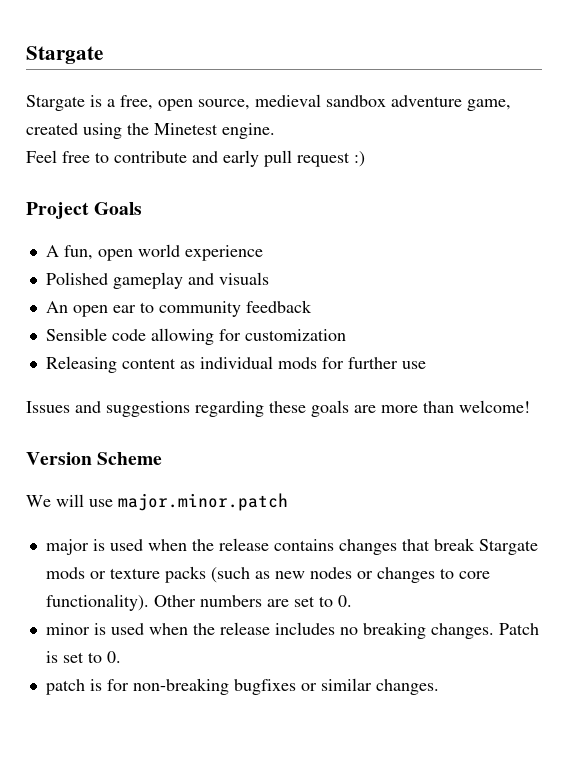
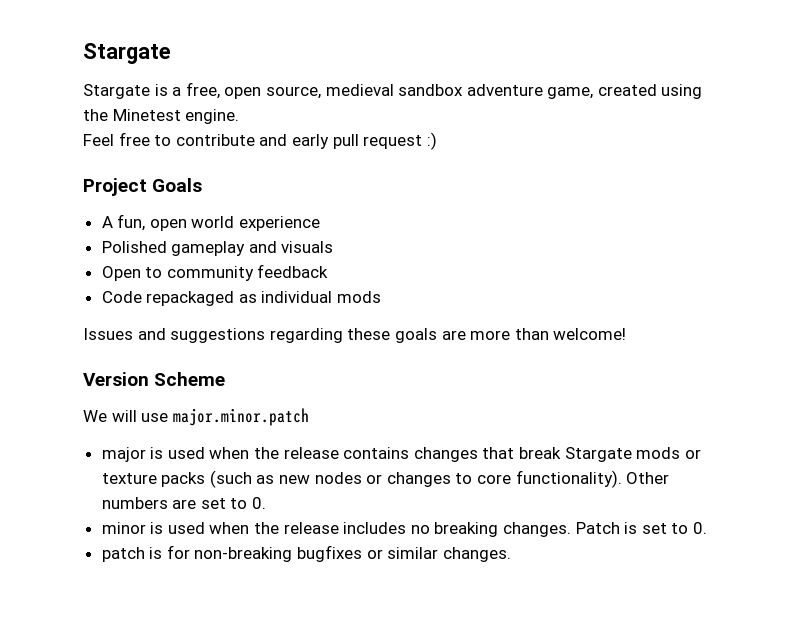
- An open ear to community feedback
+ Open to community feedback
- Sensible code allowing for customization
- Releasing content as individual mods for further use
+ Code repackaged as individual mods

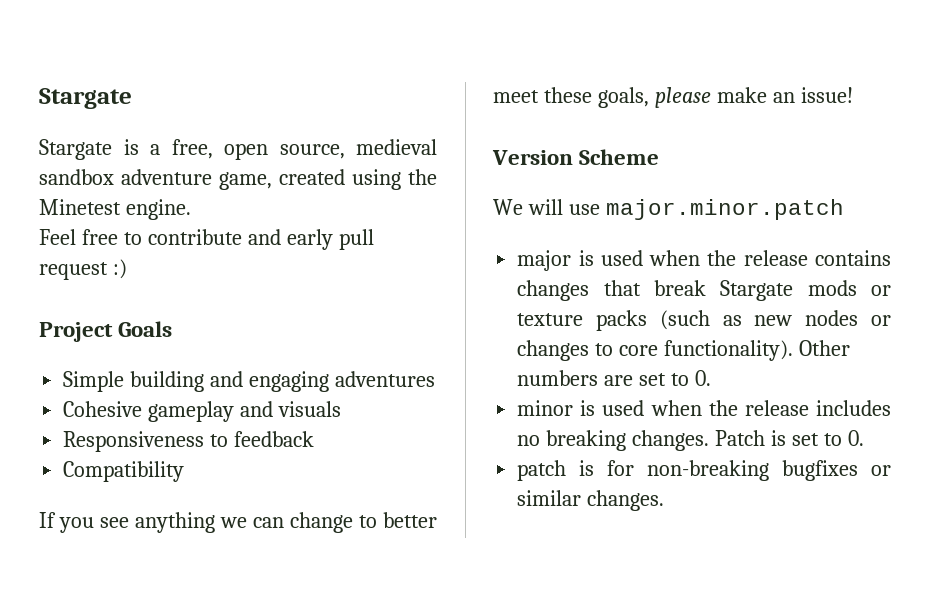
- A fun, open world experience
- Polished gameplay and visuals
- Open to community feedback
- Code repackaged as individual mods
- Issues and suggestions regarding these goals are more than welcome!
+ Simple building and engaging adventures
+ Cohesive gameplay and visuals
+ Responsiveness to feedback
+ Compatibility
+ If you see anything we can change to better meet these goals, please make an issue!

